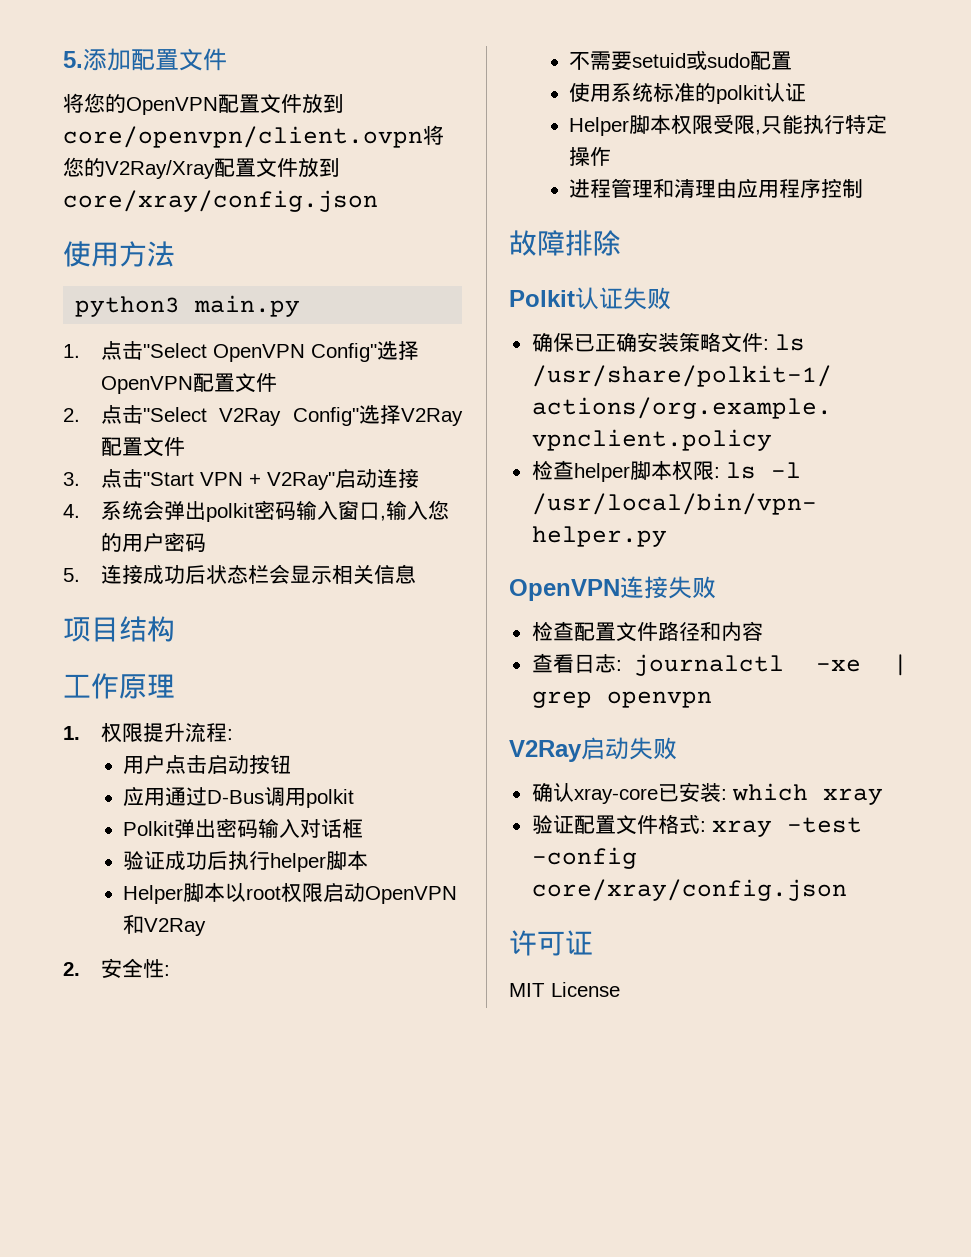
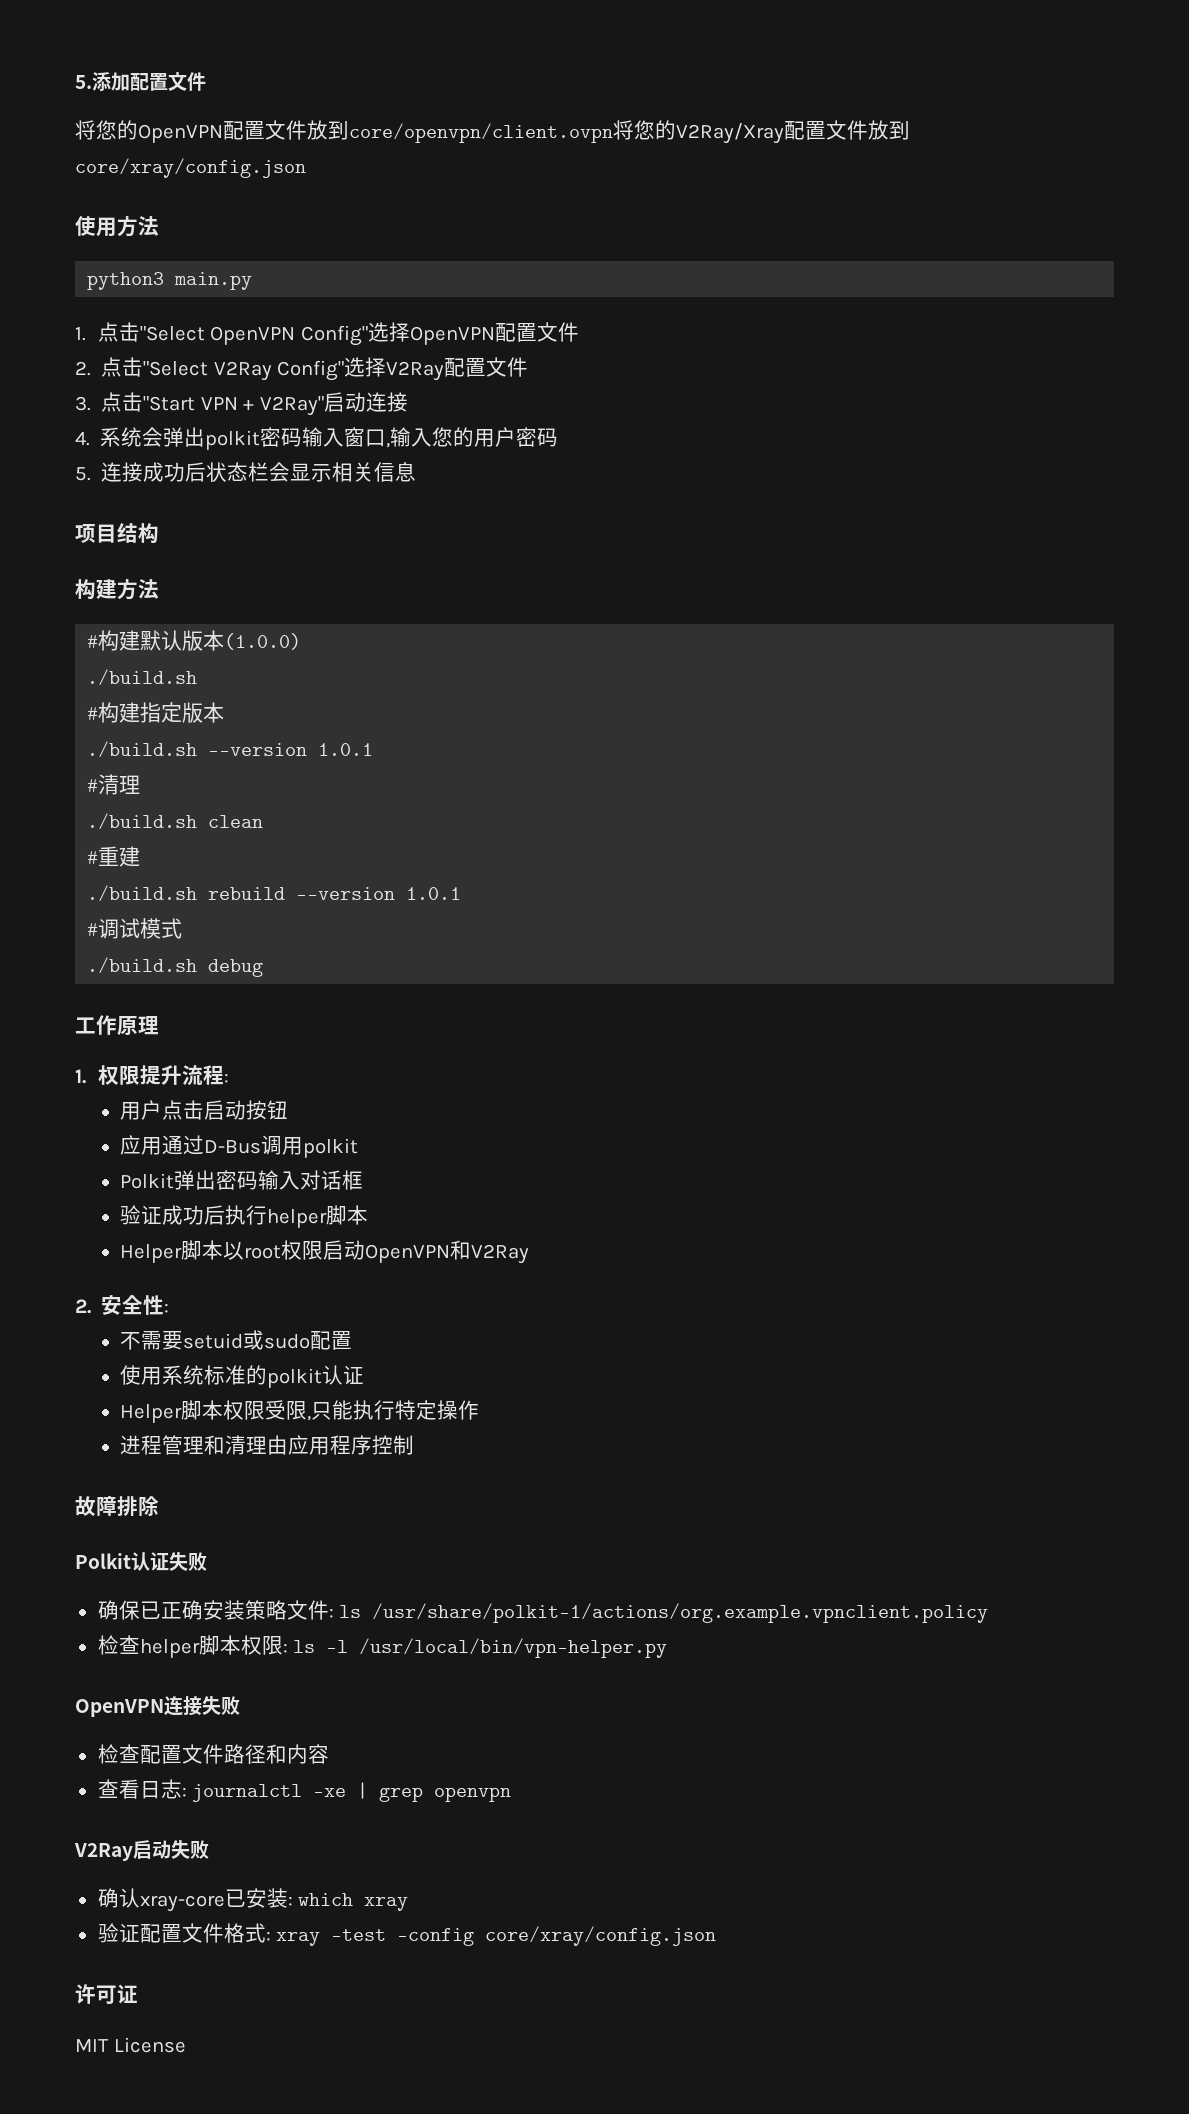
+ 构建方法
+ #构建默认版本(1.0.0)
+ ./build.sh
+ #构建指定版本
+ ./build.sh --version 1.0.1
+ #清理
+ ./build.sh clean
+ #重建
+ ./build.sh rebuild --version 1.0.1
+ #调试模式
+ ./build.sh debug

